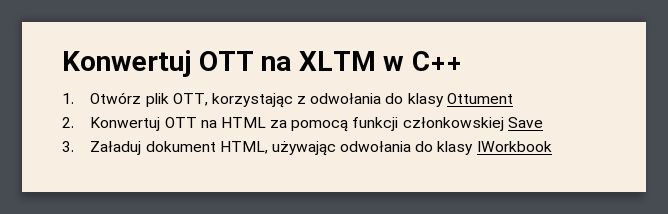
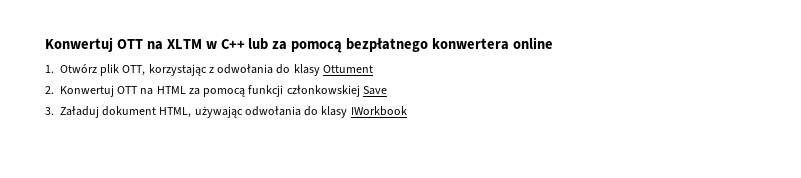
- Konwertuj OTT na XLTM w C++
+ Konwertuj OTT na XLTM w C++ lub za pomocą bezpłatnego konwertera online

